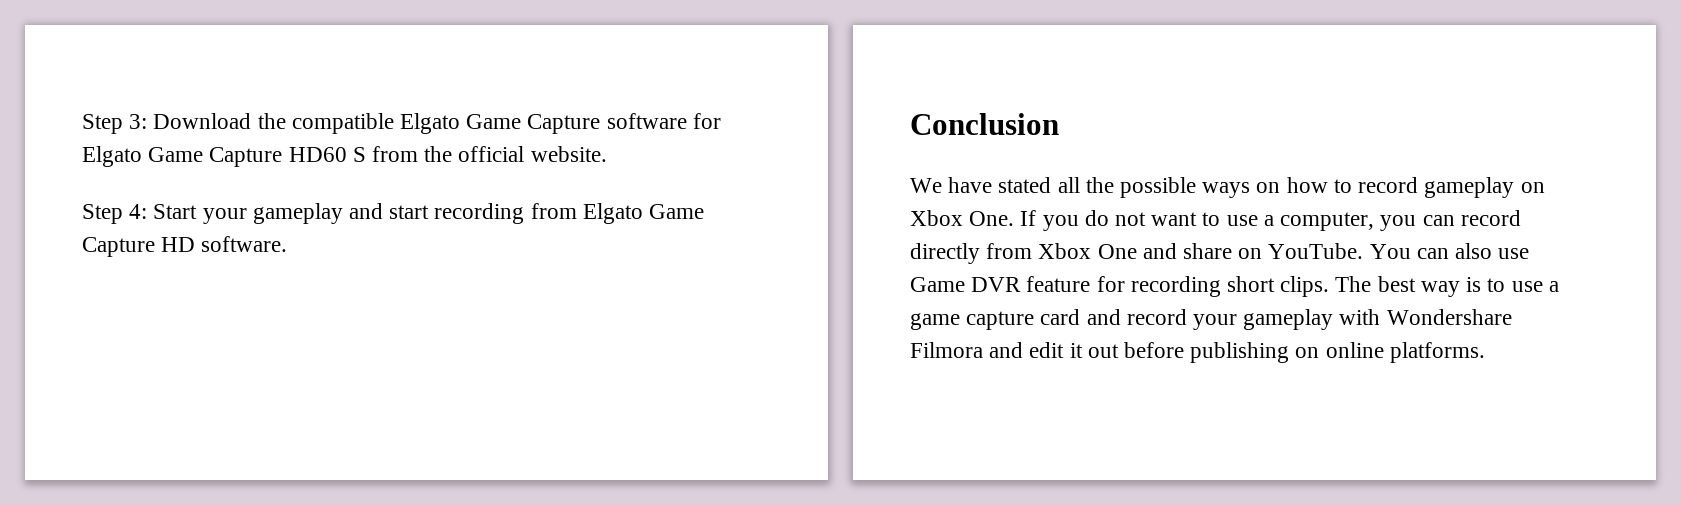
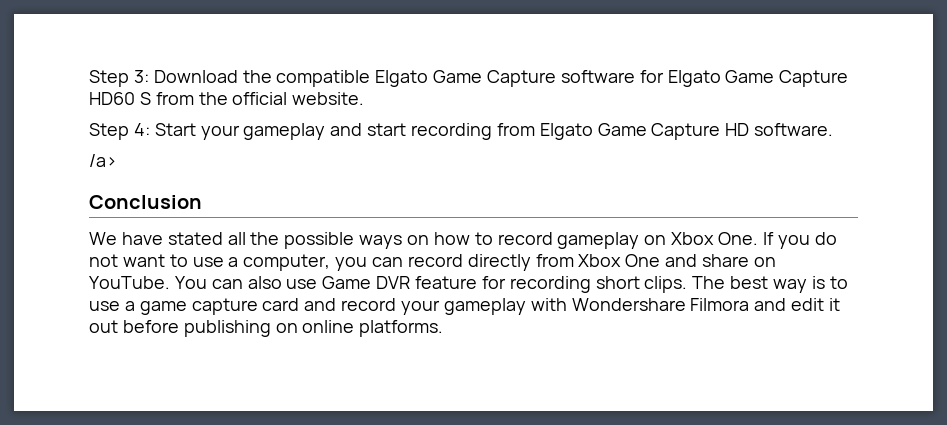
+ /a>

